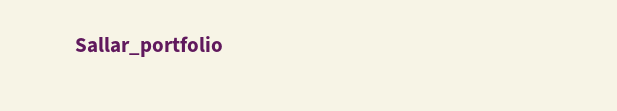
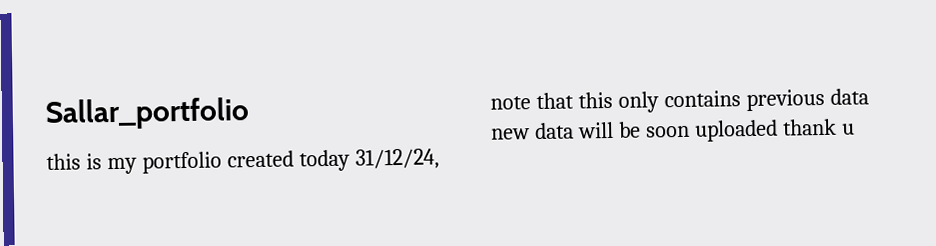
+ this is my portfolio created today 31/12/24, note that this only contains previous data new data will be soon uploaded thank u

